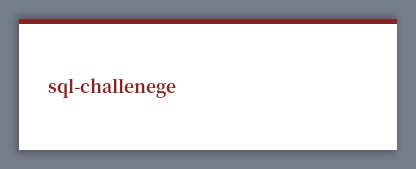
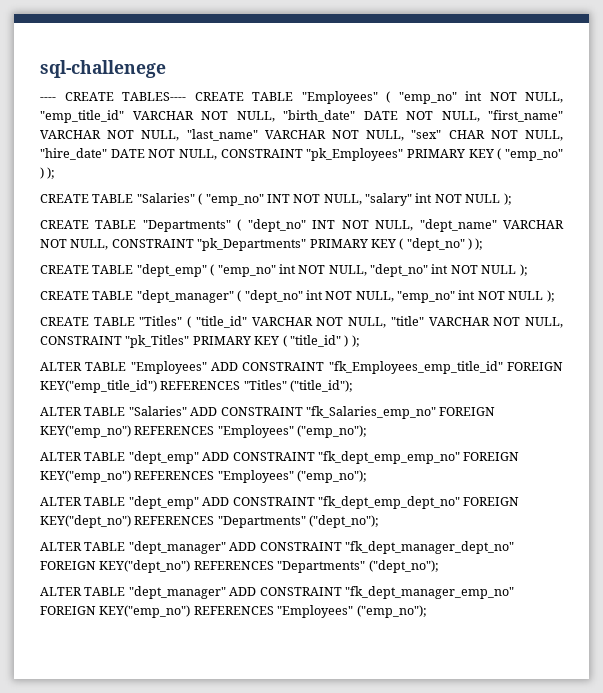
+ ---- CREATE TABLES---- CREATE TABLE "Employees" ( "emp_no" int NOT NULL, "emp_title_id" VARCHAR NOT NULL, "birth_date" DATE NOT NULL, "first_name" VARCHAR NOT NULL, "last_name" VARCHAR NOT NULL, "sex" CHAR NOT NULL, "hire_date" DATE NOT NULL, CONSTRAINT "pk_Employees" PRIMARY KEY ( "emp_no" ) );
+ CREATE TABLE "Salaries" ( "emp_no" INT NOT NULL, "salary" int NOT NULL );
+ CREATE TABLE "Departments" ( "dept_no" INT NOT NULL, "dept_name" VARCHAR NOT NULL, CONSTRAINT "pk_Departments" PRIMARY KEY ( "dept_no" ) );
+ CREATE TABLE "dept_emp" ( "emp_no" int NOT NULL, "dept_no" int NOT NULL );
+ CREATE TABLE "dept_manager" ( "dept_no" int NOT NULL, "emp_no" int NOT NULL );
+ CREATE TABLE "Titles" ( "title_id" VARCHAR NOT NULL, "title" VARCHAR NOT NULL, CONSTRAINT "pk_Titles" PRIMARY KEY ( "title_id" ) );
+ ALTER TABLE "Employees" ADD CONSTRAINT "fk_Employees_emp_title_id" FOREIGN KEY("emp_title_id") REFERENCES "Titles" ("title_id");
+ ALTER TABLE "Salaries" ADD CONSTRAINT "fk_Salaries_emp_no" FOREIGN KEY("emp_no") REFERENCES "Employees" ("emp_no");
+ ALTER TABLE "dept_emp" ADD CONSTRAINT "fk_dept_emp_emp_no" FOREIGN KEY("emp_no") REFERENCES "Employees" ("emp_no");
+ ALTER TABLE "dept_emp" ADD CONSTRAINT "fk_dept_emp_dept_no" FOREIGN KEY("dept_no") REFERENCES "Departments" ("dept_no");
+ ALTER TABLE "dept_manager" ADD CONSTRAINT "fk_dept_manager_dept_no" FOREIGN KEY("dept_no") REFERENCES "Departments" ("dept_no");
+ ALTER TABLE "dept_manager" ADD CONSTRAINT "fk_dept_manager_emp_no" FOREIGN KEY("emp_no") REFERENCES "Employees" ("emp_no");

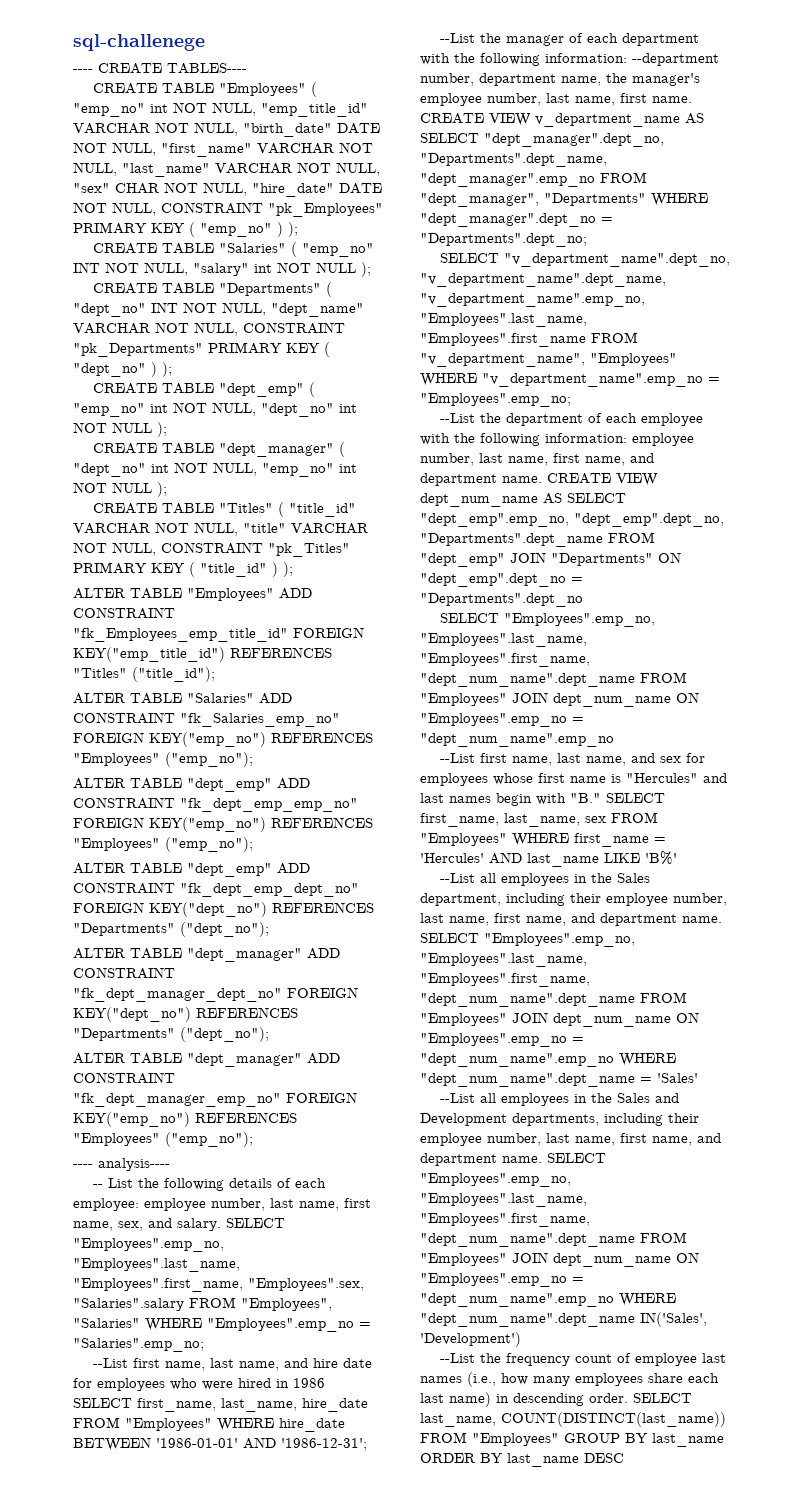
- ---- CREATE TABLES---- CREATE TABLE "Employees" ( "emp_no" int NOT NULL, "emp_title_id" VARCHAR NOT NULL, "birth_date" DATE NOT NULL, "first_name" VARCHAR NOT NULL, "last_name" VARCHAR NOT NULL, "sex" CHAR NOT NULL, "hire_date" DATE NOT NULL, CONSTRAINT "pk_Employees" PRIMARY KEY ( "emp_no" ) );
+ ---- CREATE TABLES----
+ CREATE TABLE "Employees" ( "emp_no" int NOT NULL, "emp_title_id" VARCHAR NOT NULL, "birth_date" DATE NOT NULL, "first_name" VARCHAR NOT NULL, "last_name" VARCHAR NOT NULL, "sex" CHAR NOT NULL, "hire_date" DATE NOT NULL, CONSTRAINT "pk_Employees" PRIMARY KEY ( "emp_no" ) );
+ ---- analysis----
+ -- List the following details of each employee: employee number, last name, first name, sex, and salary. SELECT "Employees".emp_no, "Employees".last_name, "Employees".first_name, "Employees".sex, "Salaries".salary FROM "Employees", "Salaries" WHERE "Employees".emp_no = "Salaries".emp_no;
+ --List first name, last name, and hire date for employees who were hired in 1986 SELECT first_name, last_name, hire_date FROM "Employees" WHERE hire_date BETWEEN '1986-01-01' AND '1986-12-31';
+ --List the manager of each department with the following information: --department number, department name, the manager's employee number, last name, first name. CREATE VIEW v_department_name AS SELECT "dept_manager".dept_no, "Departments".dept_name, "dept_manager".emp_no FROM "dept_manager", "Departments" WHERE "dept_manager".dept_no = "Departments".dept_no;
+ SELECT "v_department_name".dept_no, "v_department_name".dept_name, "v_department_name".emp_no, "Employees".last_name, "Employees".first_name FROM "v_department_name", "Employees" WHERE "v_department_name".emp_no = "Employees".emp_no;
+ --List the department of each employee with the following information: employee number, last name, first name, and department name. CREATE VIEW dept_num_name AS SELECT "dept_emp".emp_no, "dept_emp".dept_no, "Departments".dept_name FROM "dept_emp" JOIN "Departments" ON "dept_emp".dept_no = "Departments".dept_no
+ SELECT "Employees".emp_no, "Employees".last_name, "Employees".first_name, "dept_num_name".dept_name FROM "Employees" JOIN dept_num_name ON "Employees".emp_no = "dept_num_name".emp_no
+ --List first name, last name, and sex for employees whose first name is "Hercules" and last names begin with "B." SELECT first_name, last_name, sex FROM "Employees" WHERE first_name = 'Hercules' AND last_name LIKE 'B%'
+ --List all employees in the Sales department, including their employee number, last name, first name, and department name. SELECT "Employees".emp_no, "Employees".last_name, "Employees".first_name, "dept_num_name".dept_name FROM "Employees" JOIN dept_num_name ON "Employees".emp_no = "dept_num_name".emp_no WHERE "dept_num_name".dept_name = 'Sales'
+ --List all employees in the Sales and Development departments, including their employee number, last name, first name, and department name. SELECT "Employees".emp_no, "Employees".last_name, "Employees".first_name, "dept_num_name".dept_name FROM "Employees" JOIN dept_num_name ON "Employees".emp_no = "dept_num_name".emp_no WHERE "dept_num_name".dept_name IN('Sales', 'Development')
+ --List the frequency count of employee last names (i.e., how many employees share each last name) in descending order. SELECT last_name, COUNT(DISTINCT(last_name)) FROM "Employees" GROUP BY last_name ORDER BY last_name DESC

